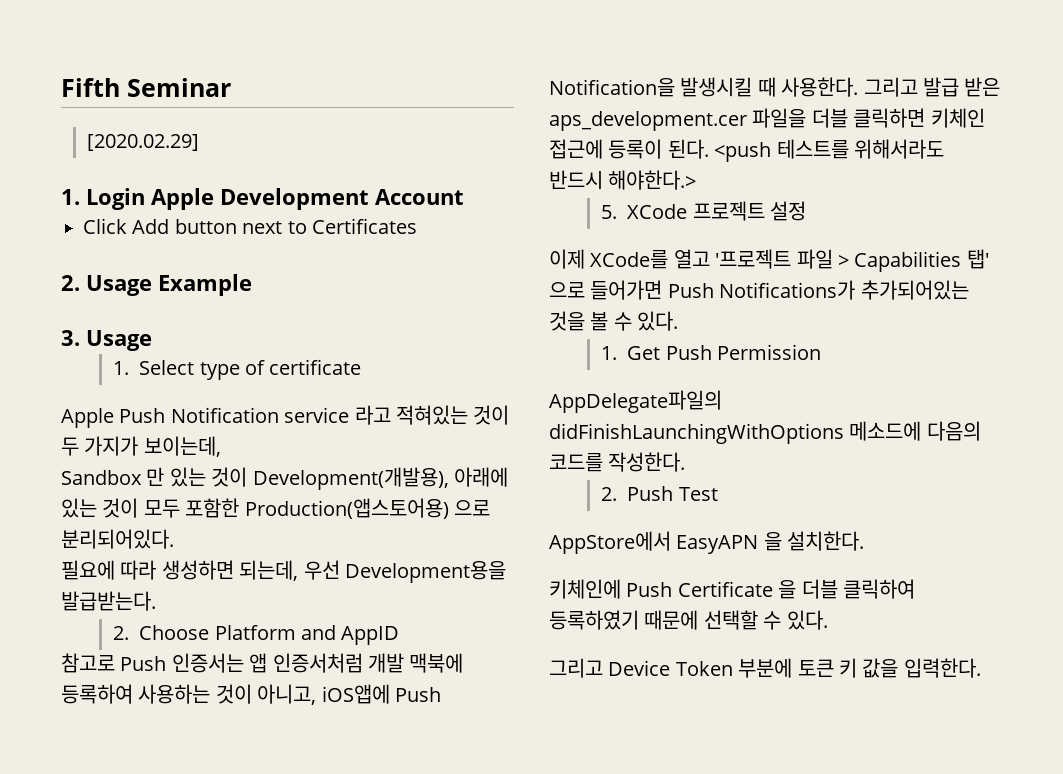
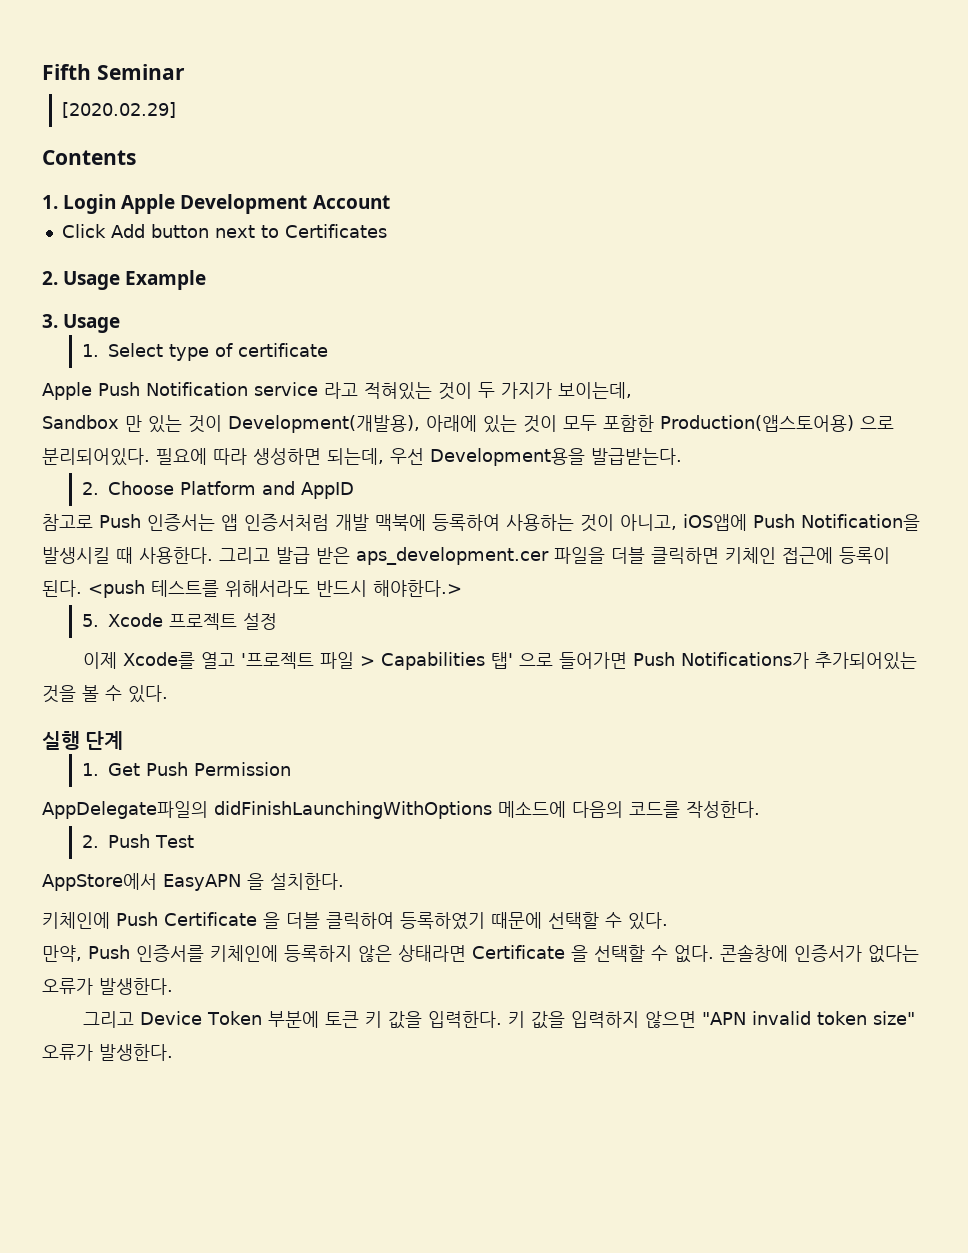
+ Contents
- Sandbox 만 있는 것이 Development(개발용), 아래에 있는 것이 모두 포함한 Production(앱스토어용) 으로 분리되어있다.
- 필요에 따라 생성하면 되는데, 우선 Development용을 발급받는다.
+ Sandbox 만 있는 것이 Development(개발용), 아래에 있는 것이 모두 포함한 Production(앱스토어용) 으로 분리되어있다. 필요에 따라 생성하면 되는데, 우선 Development용을 발급받는다.
- 5. XCode 프로젝트 설정
+ 5. Xcode 프로젝트 설정
- 이제 XCode를 열고 '프로젝트 파일 > Capabilities 탭' 으로 들어가면 Push Notifications가 추가되어있는 것을 볼 수 있다.
+ 이제 Xcode를 열고 '프로젝트 파일 > Capabilities 탭' 으로 들어가면 Push Notifications가 추가되어있는 것을 볼 수 있다.
+ 실행 단계
+ 만약, Push 인증서를 키체인에 등록하지 않은 상태라면 Certificate 을 선택할 수 없다. 콘솔창에 인증서가 없다는 오류가 발생한다.
+ 키 값을 입력하지 않으면 "APN invalid token size" 오류가 발생한다.

